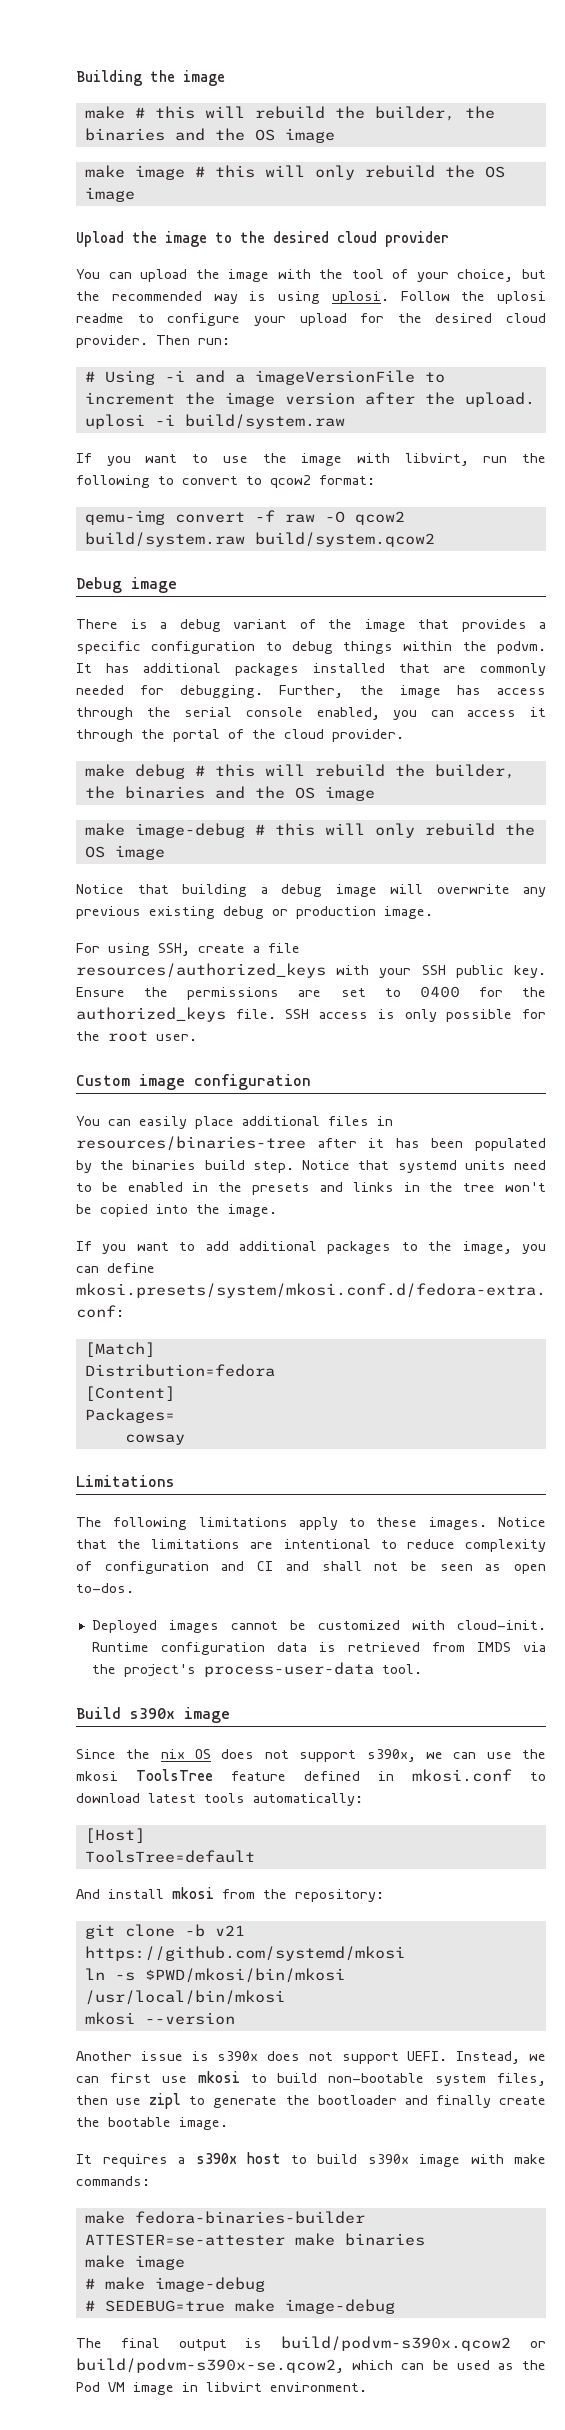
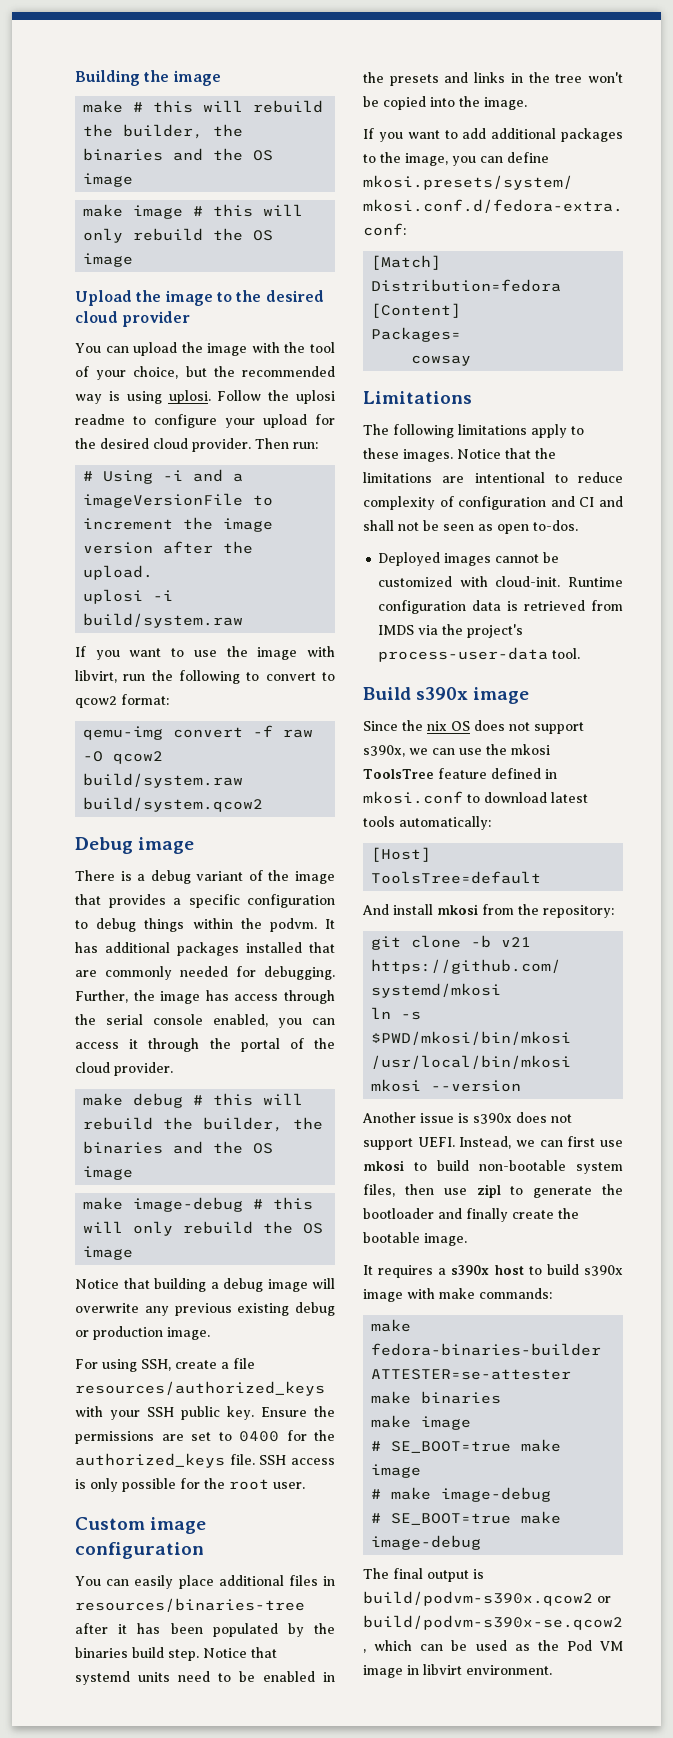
+ # SE_BOOT=true make image
- # SEDEBUG=true make image-debug
+ # SE_BOOT=true make image-debug

